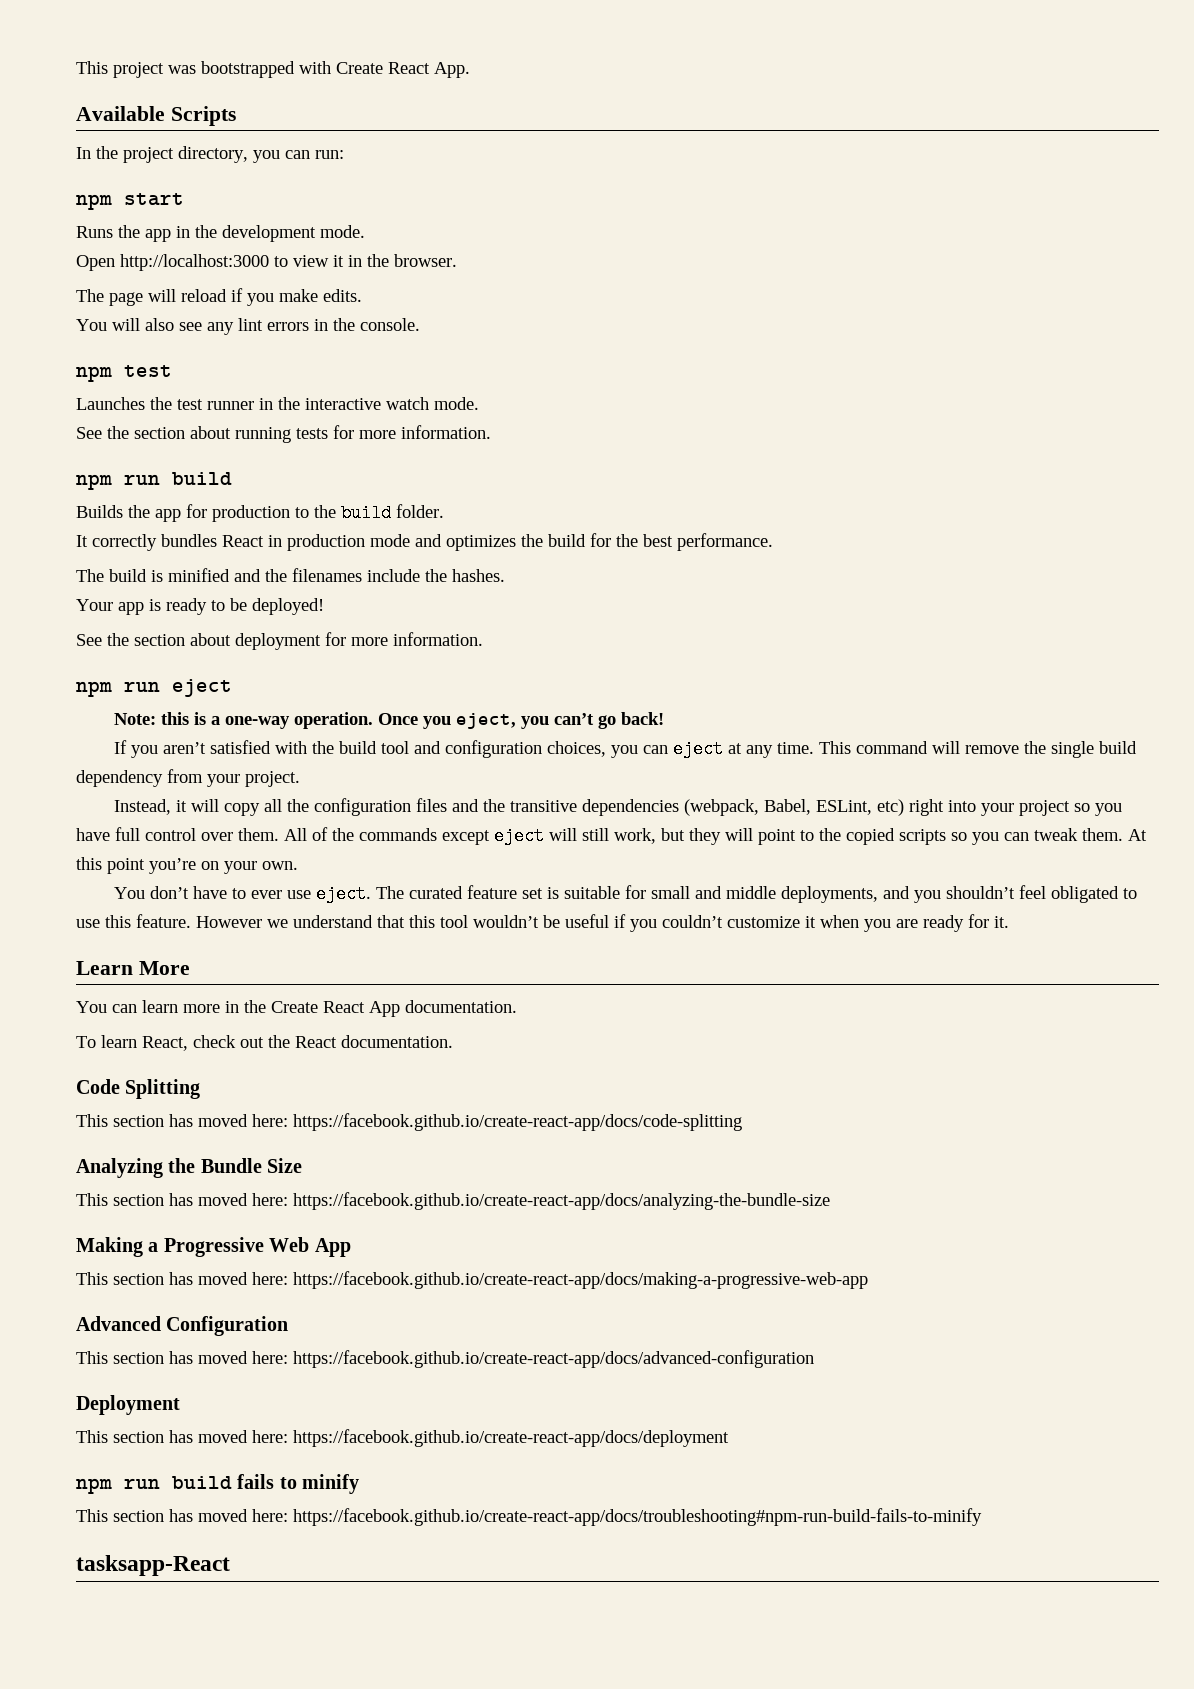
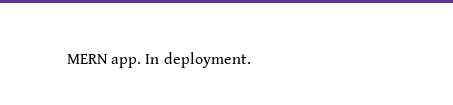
- This project was bootstrapped with Create React App.
- Available Scripts
- In the project directory, you can run:
- npm start
- Runs the app in the development mode.
- Open http://localhost:3000 to view it in the browser.
- The page will reload if you make edits.
- You will also see any lint errors in the console.
- npm test
- Launches the test runner in the interactive watch mode.
- See the section about running tests for more information.
- npm run build
- Builds the app for production to the build folder.
- It correctly bundles React in production mode and optimizes the build for the best performance.
- The build is minified and the filenames include the hashes.
- Your app is ready to be deployed!
- See the section about deployment for more information.
- npm run eject
- Note: this is a one-way operation. Once you eject, you can’t go back!
- If you aren’t satisfied with the build tool and configuration choices, you can eject at any time. This command will remove the single build dependency from your project.
- Instead, it will copy all the configuration files and the transitive dependencies (webpack, Babel, ESLint, etc) right into your project so you have full control over them. All of the commands except eject will still work, but they will point to the copied scripts so you can tweak them. At this point you’re on your own.
- You don’t have to ever use eject. The curated feature set is suitable for small and middle deployments, and you shouldn’t feel obligated to use this feature. However we understand that this tool wouldn’t be useful if you couldn’t customize it when you are ready for it.
- Learn More
- You can learn more in the Create React App documentation.
- To learn React, check out the React documentation.
- Code Splitting
- This section has moved here: https://facebook.github.io/create-react-app/docs/code-splitting
- Analyzing the Bundle Size
- This section has moved here: https://facebook.github.io/create-react-app/docs/analyzing-the-bundle-size
- Making a Progressive Web App
- This section has moved here: https://facebook.github.io/create-react-app/docs/making-a-progressive-web-app
- Advanced Configuration
- This section has moved here: https://facebook.github.io/create-react-app/docs/advanced-configuration
- Deployment
- This section has moved here: https://facebook.github.io/create-react-app/docs/deployment
- npm run build fails to minify
- This section has moved here: https://facebook.github.io/create-react-app/docs/troubleshooting#npm-run-build-fails-to-minify
- tasksapp-React
+ MERN app. In deployment.

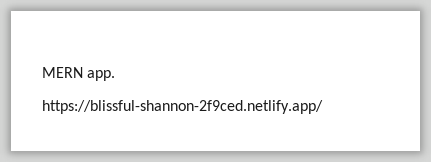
- MERN app. In deployment.
+ MERN app.
+ https://blissful-shannon-2f9ced.netlify.app/

